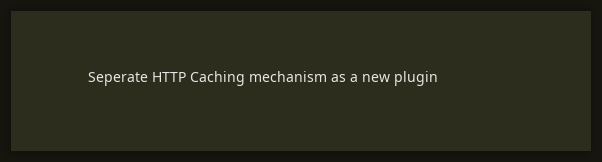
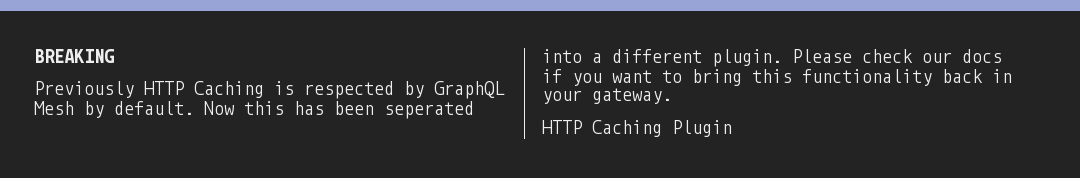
- Seperate HTTP Caching mechanism as a new plugin
+ BREAKING
+ Previously HTTP Caching is respected by GraphQL Mesh by default. Now this has been seperated into a different plugin. Please check our docs if you want to bring this functionality back in your gateway.
+ HTTP Caching Plugin

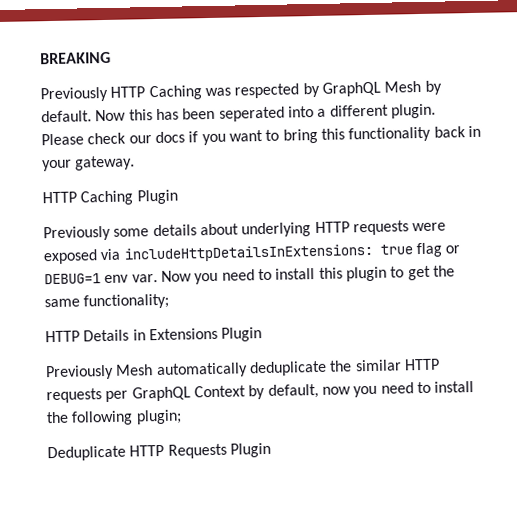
- Previously HTTP Caching is respected by GraphQL Mesh by default.
+ Previously HTTP Caching was respected by GraphQL Mesh by default.
+ Previously some details about underlying HTTP requests were exposed via includeHttpDetailsInExtensions: true flag or DEBUG=1 env var. Now you need to install this plugin to get the same functionality;
+ HTTP Details in Extensions Plugin
+ Previously Mesh automatically deduplicate the similar HTTP requests per GraphQL Context by default, now you need to install the following plugin;
+ Deduplicate HTTP Requests Plugin

